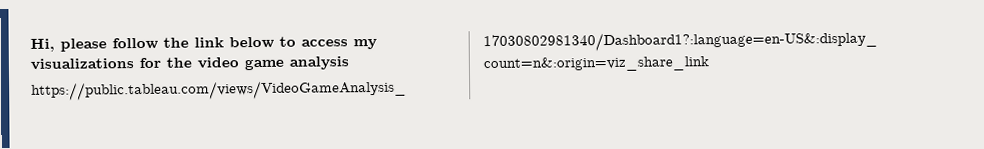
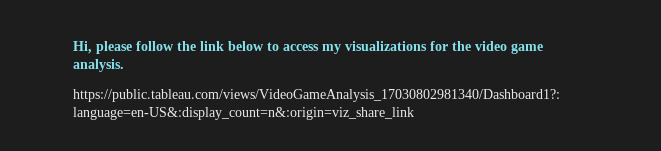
- Hi, please follow the link below to access my visualizations for the video game analysis
+ Hi, please follow the link below to access my visualizations for the video game analysis.

